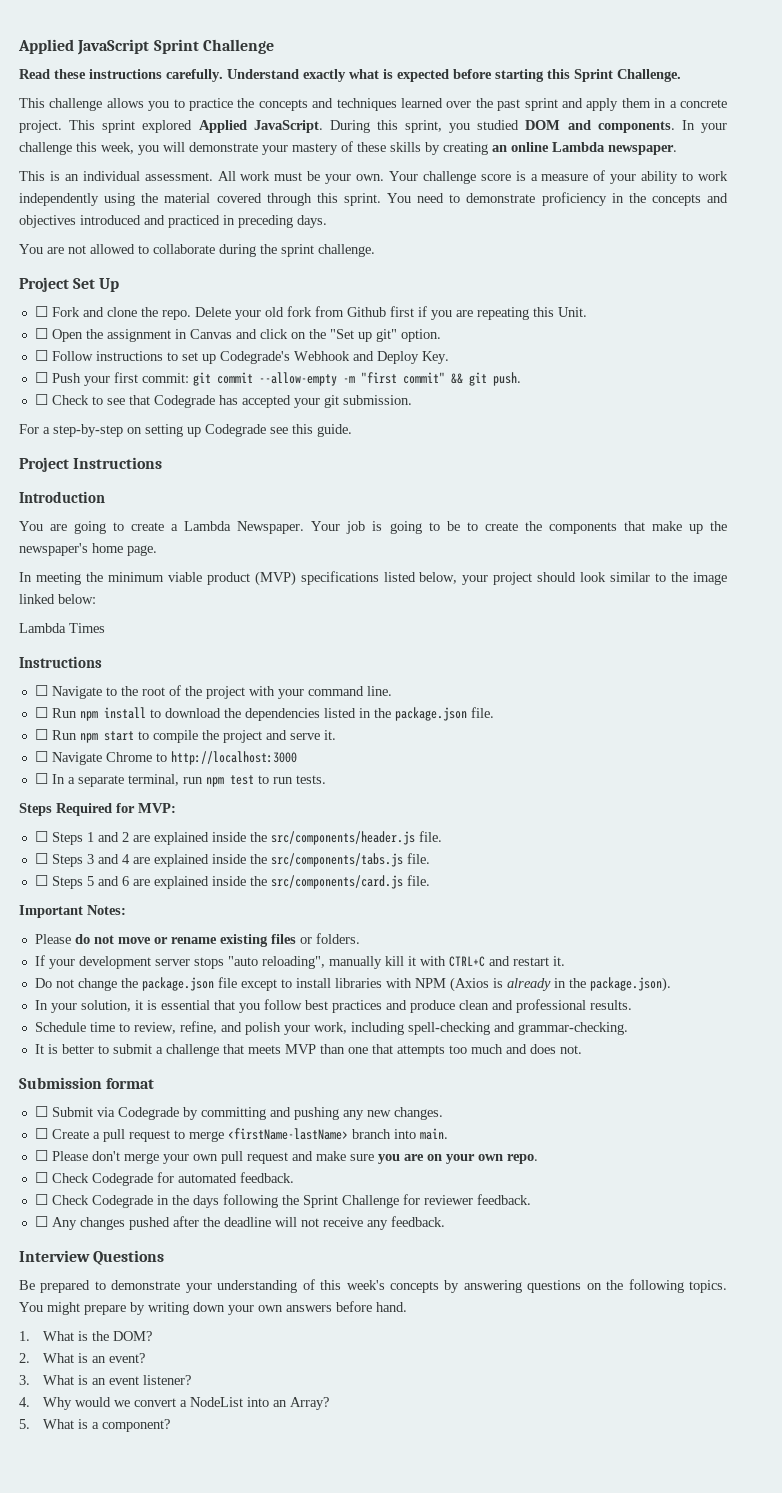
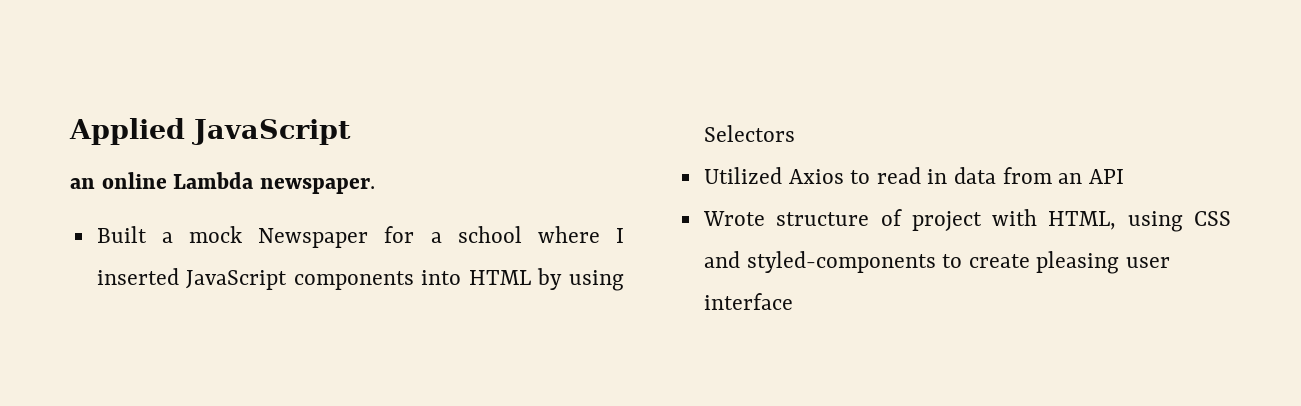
- Applied JavaScript Sprint Challenge
- Read these instructions carefully. Understand exactly what is expected before starting this Sprint Challenge.
- This challenge allows you to practice the concepts and techniques learned over the past sprint and apply them in a concrete project. This sprint explored Applied JavaScript. During this sprint, you studied DOM and components. In your challenge this week, you will demonstrate your mastery of these skills by creating an online Lambda newspaper.
- This is an individual assessment. All work must be your own. Your challenge score is a measure of your ability to work independently using the material covered through this sprint. You need to demonstrate proficiency in the concepts and objectives introduced and practiced in preceding days.
- You are not allowed to collaborate during the sprint challenge.
- Project Set Up
- ☐ Fork and clone the repo. Delete your old fork from Github first if you are repeating this Unit.
- ☐ Open the assignment in Canvas and click on the "Set up git" option.
- ☐ Follow instructions to set up Codegrade's Webhook and Deploy Key.
- ☐ Push your first commit: git commit --allow-empty -m "first commit" && git push.
- ☐ Check to see that Codegrade has accepted your git submission.
- For a step-by-step on setting up Codegrade see this guide.
- Project Instructions
- Introduction
- You are going to create a Lambda Newspaper. Your job is going to be to create the components that make up the newspaper's home page.
- In meeting the minimum viable product (MVP) specifications listed below, your project should look similar to the image linked below:
- Lambda Times
- Instructions
- ☐ Navigate to the root of the project with your command line.
- ☐ Run npm install to download the dependencies listed in the package.json file.
- ☐ Run npm start to compile the project and serve it.
- ☐ Navigate Chrome to http://localhost:3000
- ☐ In a separate terminal, run npm test to run tests.
- Steps Required for MVP:
- ☐ Steps 1 and 2 are explained inside the src/components/header.js file.
- ☐ Steps 3 and 4 are explained inside the src/components/tabs.js file.
- ☐ Steps 5 and 6 are explained inside the src/components/card.js file.
- Important Notes:
- Please do not move or rename existing files or folders.
- If your development server stops "auto reloading", manually kill it with CTRL+C and restart it.
- Do not change the package.json file except to install libraries with NPM (Axios is already in the package.json).
- In your solution, it is essential that you follow best practices and produce clean and professional results.
- Schedule time to review, refine, and polish your work, including spell-checking and grammar-checking.
- It is better to submit a challenge that meets MVP than one that attempts too much and does not.
- Submission format
- ☐ Submit via Codegrade by committing and pushing any new changes.
- ☐ Create a pull request to merge <firstName-lastName> branch into main.
- ☐ Please don't merge your own pull request and make sure you are on your own repo.
- ☐ Check Codegrade for automated feedback.
- ☐ Check Codegrade in the days following the Sprint Challenge for reviewer feedback.
- ☐ Any changes pushed after the deadline will not receive any feedback.
- Interview Questions
- Be prepared to demonstrate your understanding of this week's concepts by answering questions on the following topics. You might prepare by writing down your own answers before hand.
- 1. What is the DOM?
- 2. What is an event?
- 3. What is an event listener?
- 4. Why would we convert a NodeList into an Array?
- 5. What is a component?
+ Applied JavaScript
+ an online Lambda newspaper.
+ Built a mock Newspaper for a school where I inserted JavaScript components into HTML by using Selectors
+ Utilized Axios to read in data from an API
+ Wrote structure of project with HTML, using CSS and styled-components to create pleasing user interface

